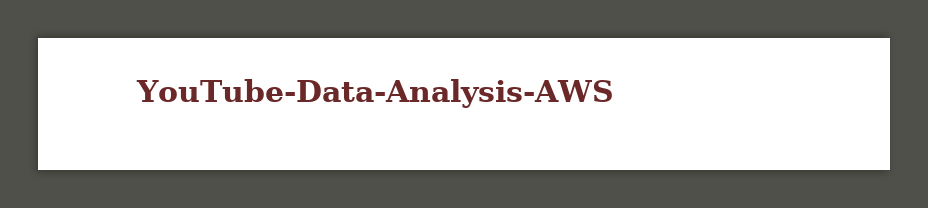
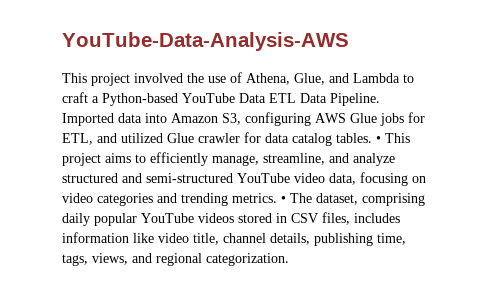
+ This project involved the use of Athena, Glue, and Lambda to craft a Python-based YouTube Data ETL Data Pipeline. Imported data into Amazon S3, configuring AWS Glue jobs for ETL, and utilized Glue crawler for data catalog tables. • This project aims to efficiently manage, streamline, and analyze structured and semi-structured YouTube video data, focusing on video categories and trending metrics. • The dataset, comprising daily popular YouTube videos stored in CSV files, includes information like video title, channel details, publishing time, tags, views, and regional categorization.

